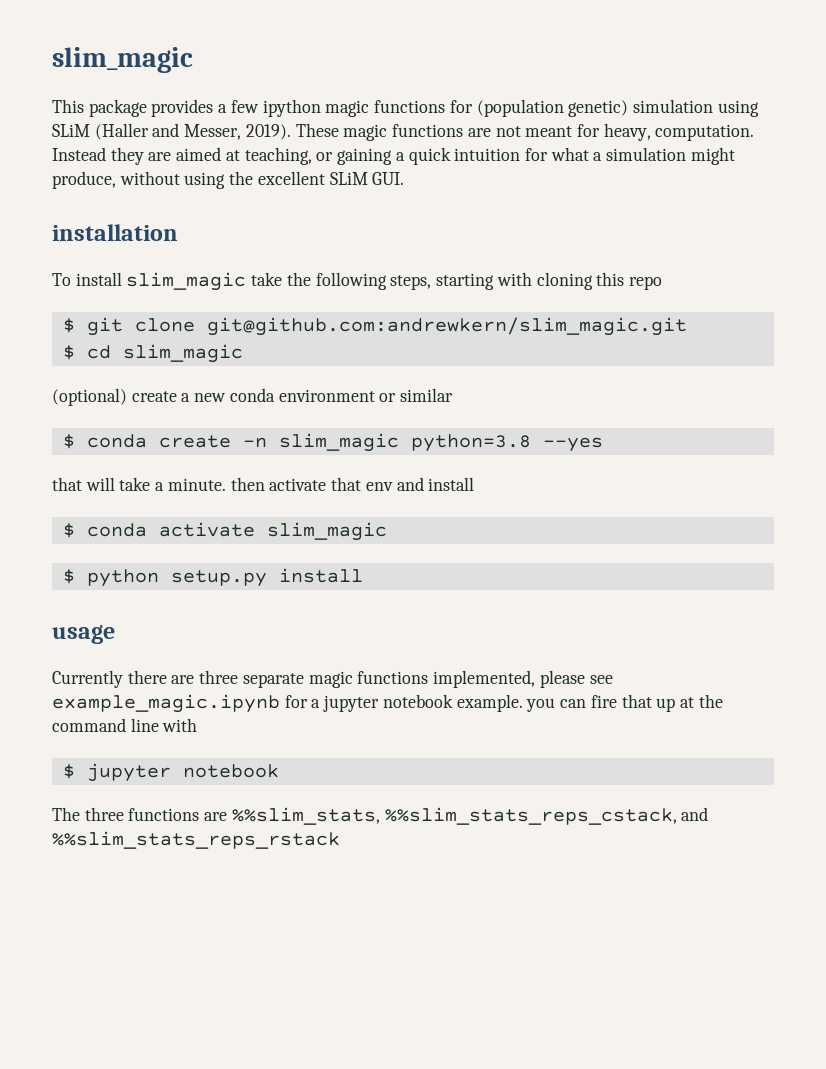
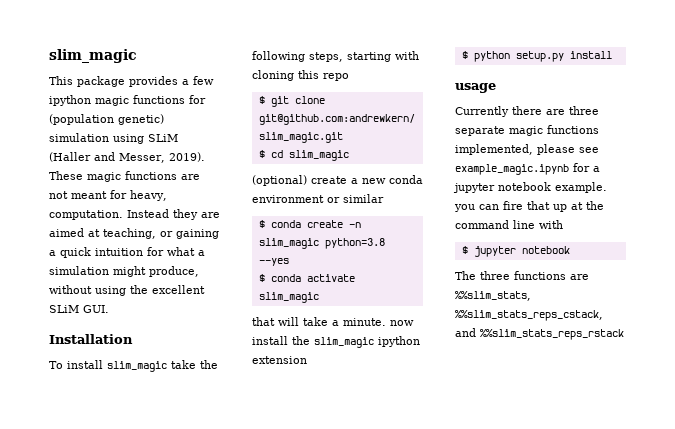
- installation
+ Installation
+ $ conda activate slim_magic
- that will take a minute. then activate that env and install
- $ conda activate slim_magic
+ that will take a minute. now install the slim_magic ipython extension

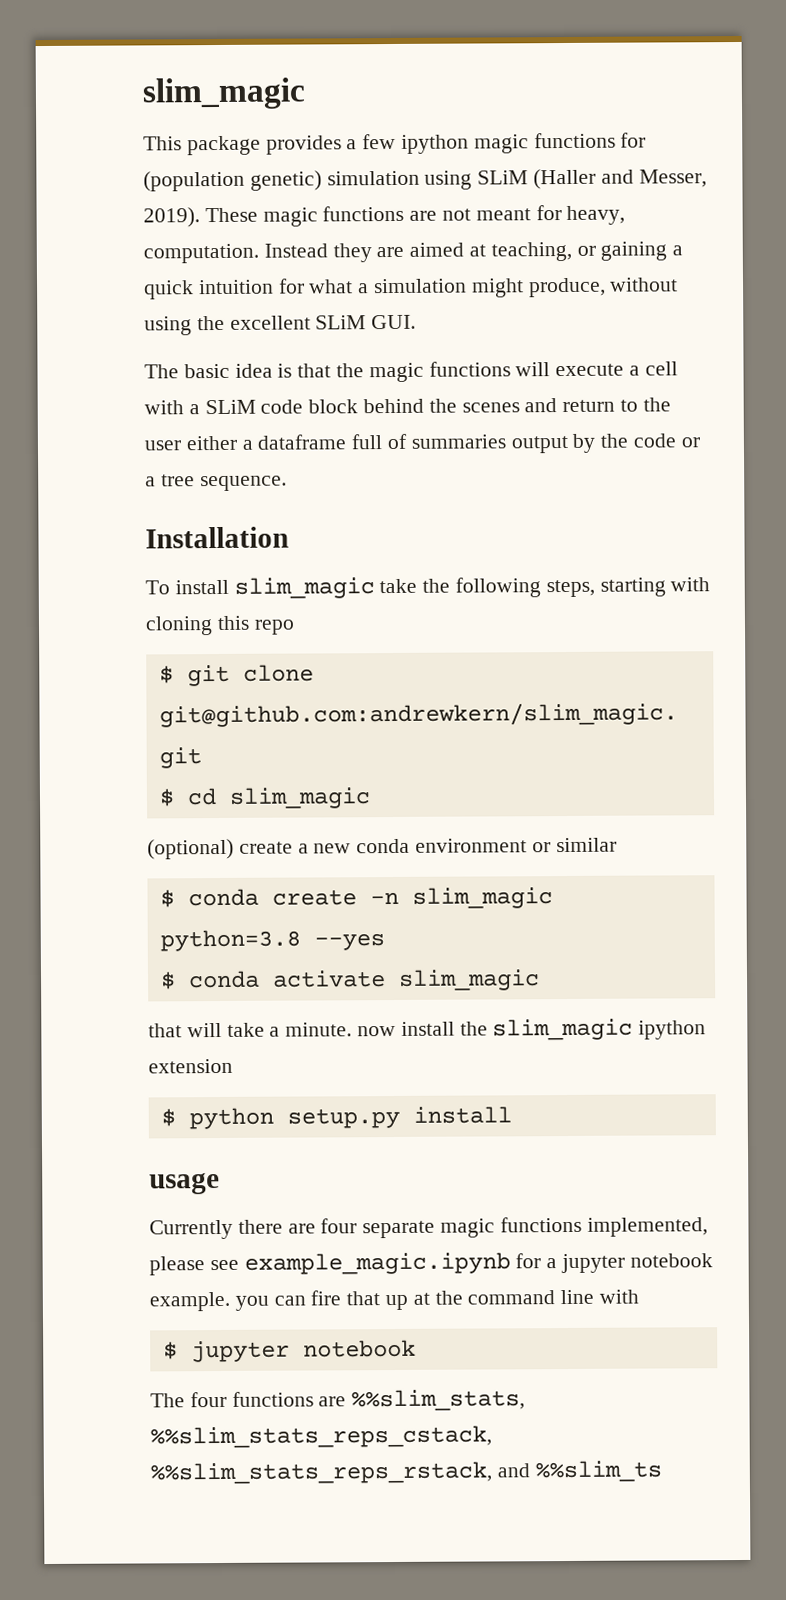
+ The basic idea is that the magic functions will execute a cell with a SLiM code block behind the scenes and return to the user either a dataframe full of summaries output by the code or a tree sequence.
- Currently there are three separate magic functions implemented, please see example_magic.ipynb for a jupyter notebook example. you can fire that up at the command line with
+ Currently there are four separate magic functions implemented, please see example_magic.ipynb for a jupyter notebook example. you can fire that up at the command line with
- The three functions are %%slim_stats, %%slim_stats_reps_cstack, and %%slim_stats_reps_rstack
+ The four functions are %%slim_stats, %%slim_stats_reps_cstack, %%slim_stats_reps_rstack, and %%slim_ts

